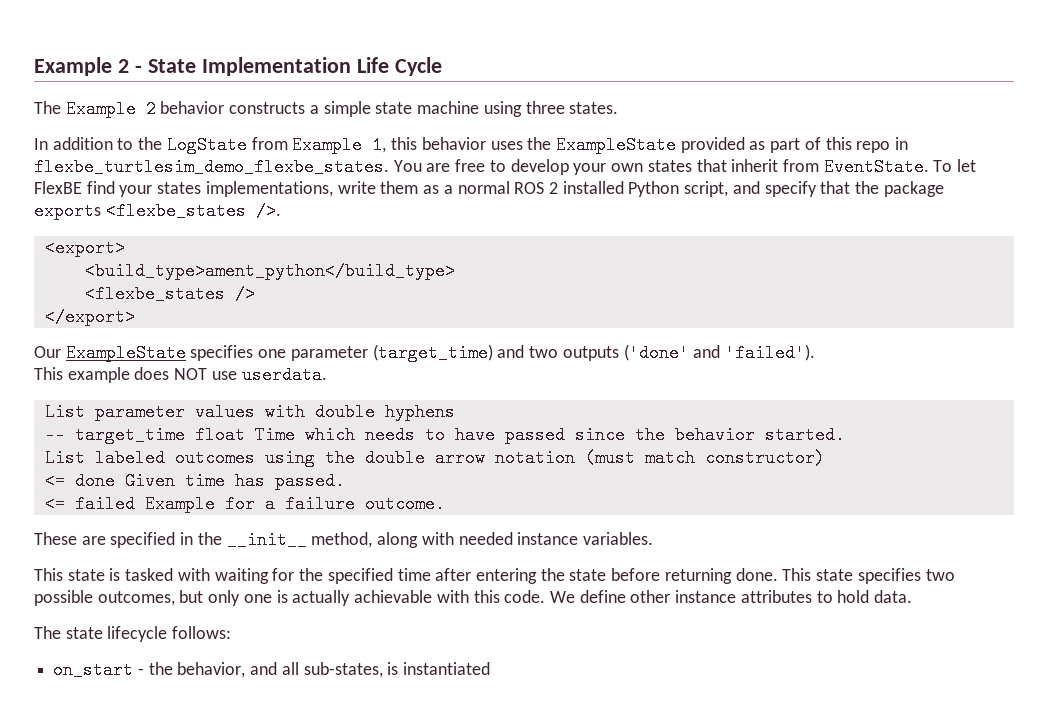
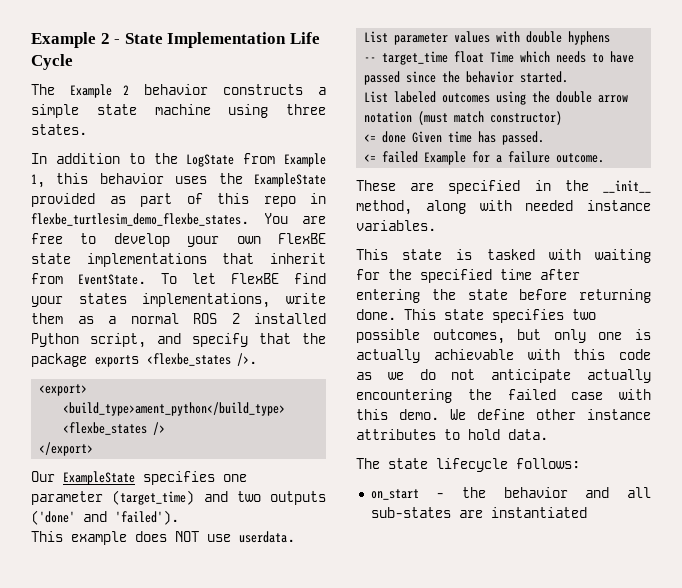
- You are free to develop your own states that inherit from EventState.
+ You are free to develop your own FlexBE state implementations that inherit from EventState.
- This state specifies two possible outcomes, but only one is actually achievable with this code.
+ This state specifies two possible outcomes, but only one is actually achievable with this code as we do not anticipate actually encountering the failed case with this demo.
- on_start - the behavior, and all sub-states, is instantiated
+ on_start - the behavior and all sub-states are instantiated

